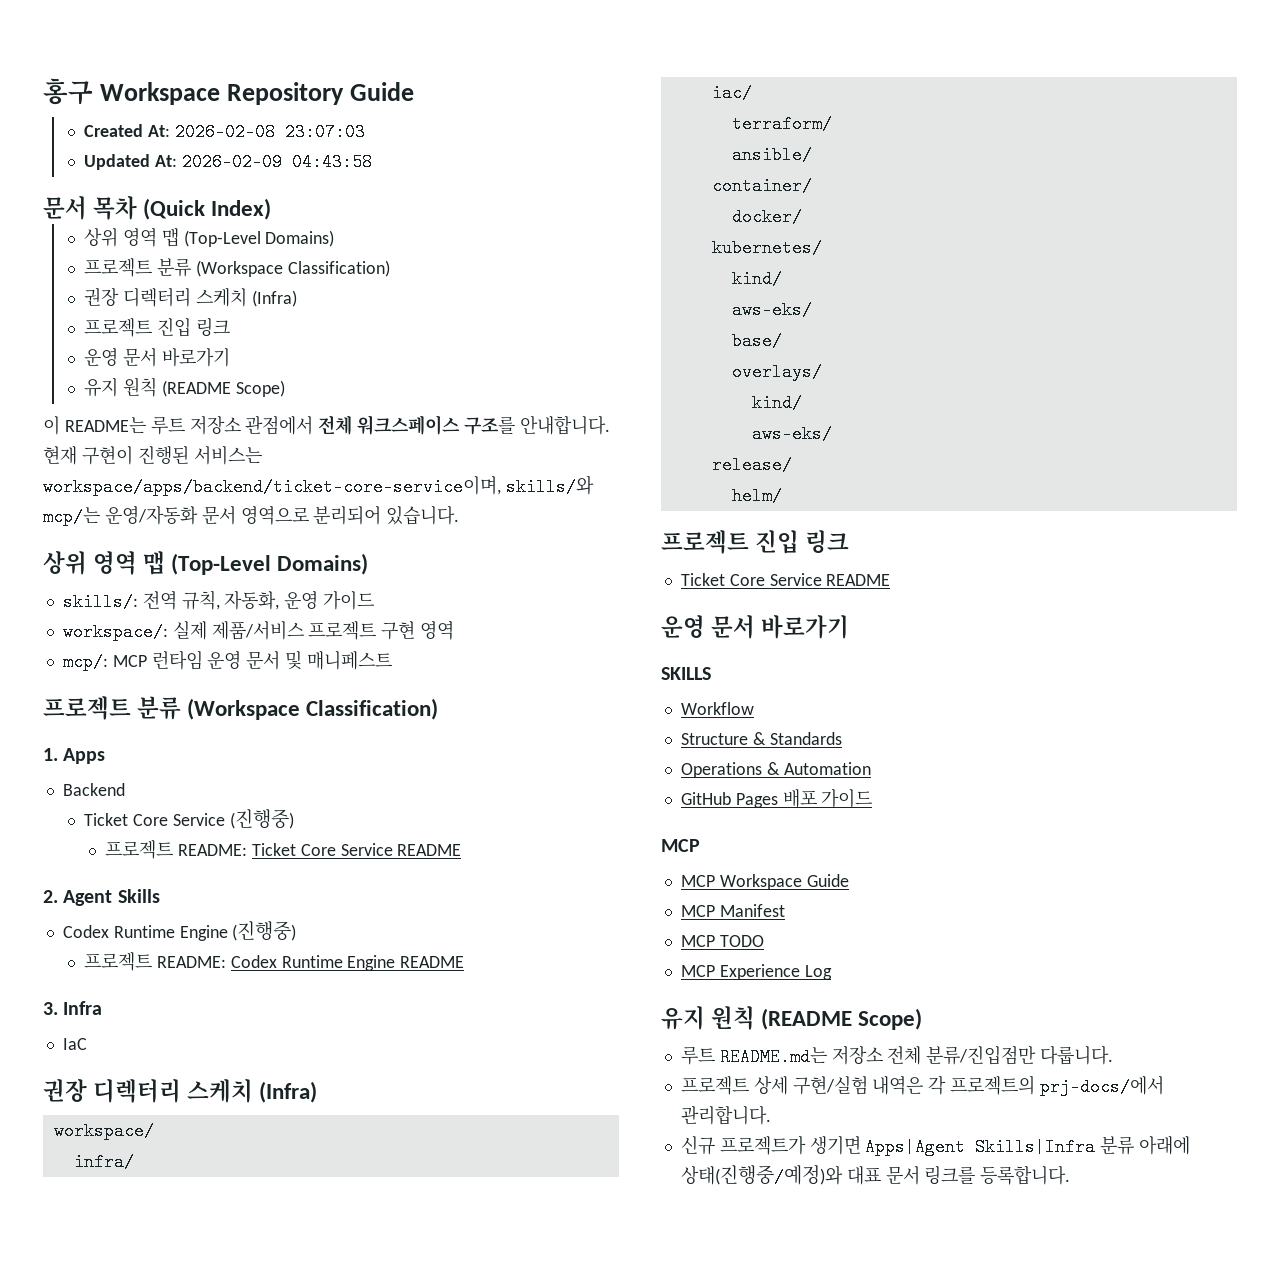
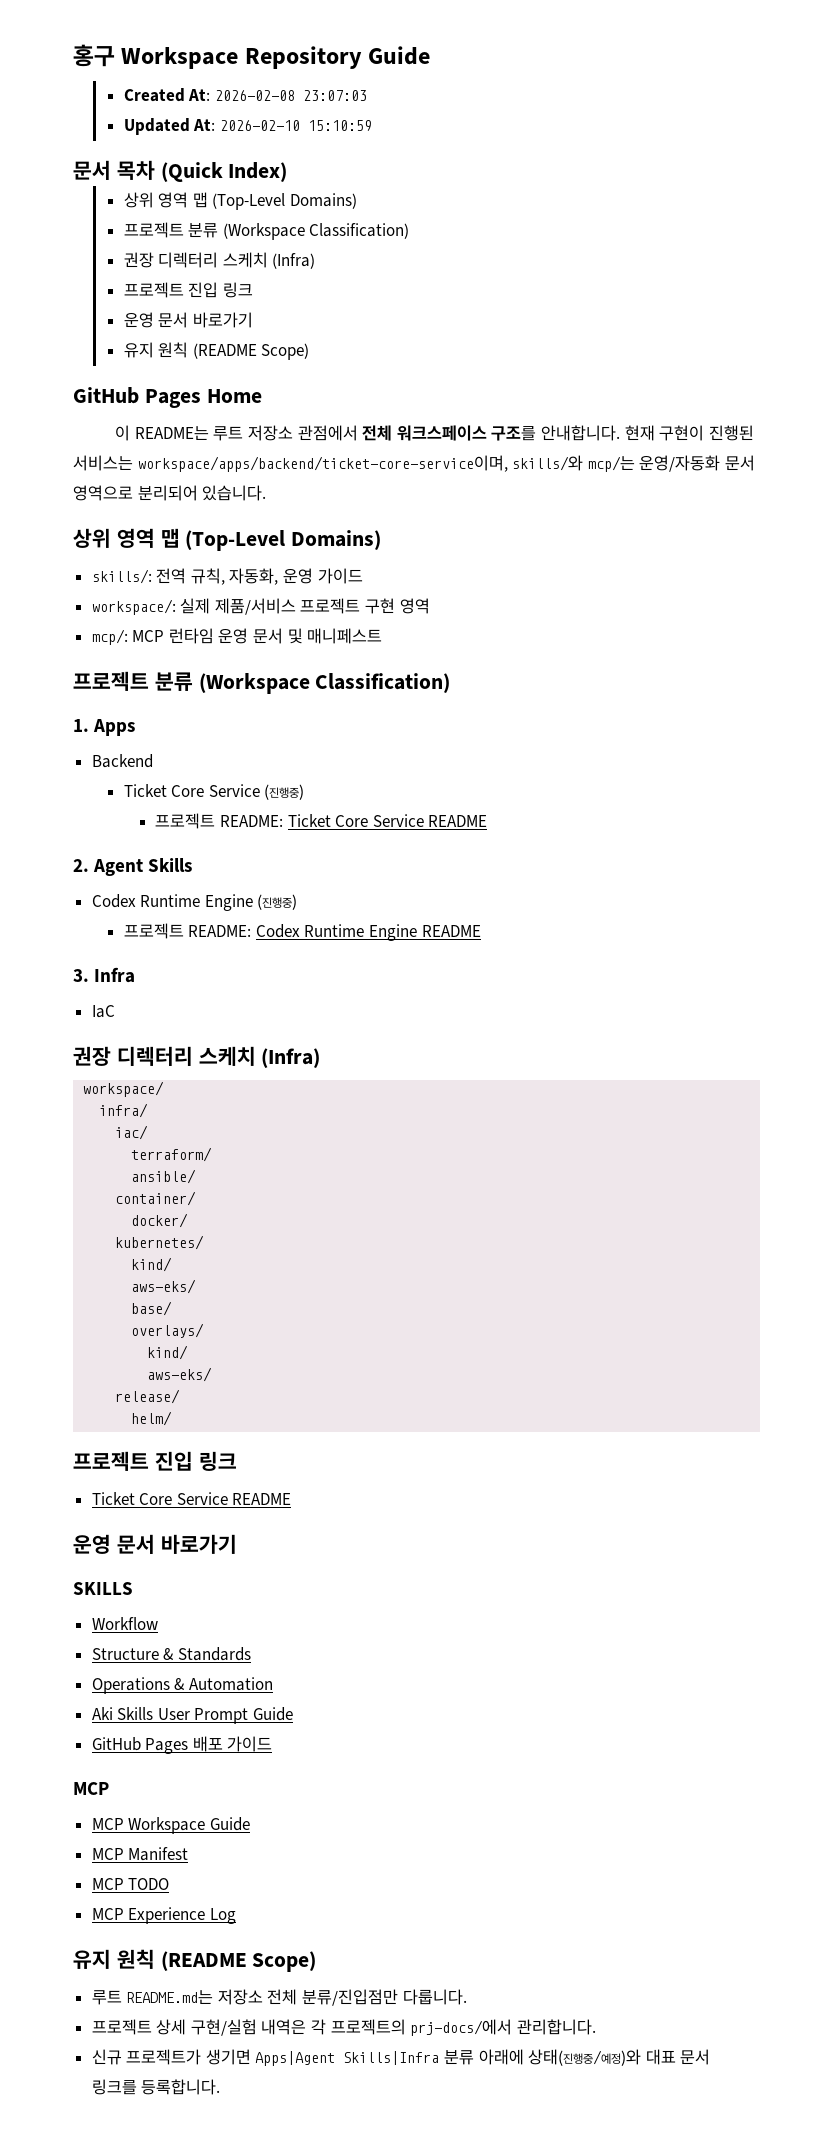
- Updated At: 2026-02-09 04:43:58
+ Updated At: 2026-02-10 15:10:59
+ GitHub Pages Home
+ Aki Skills User Prompt Guide

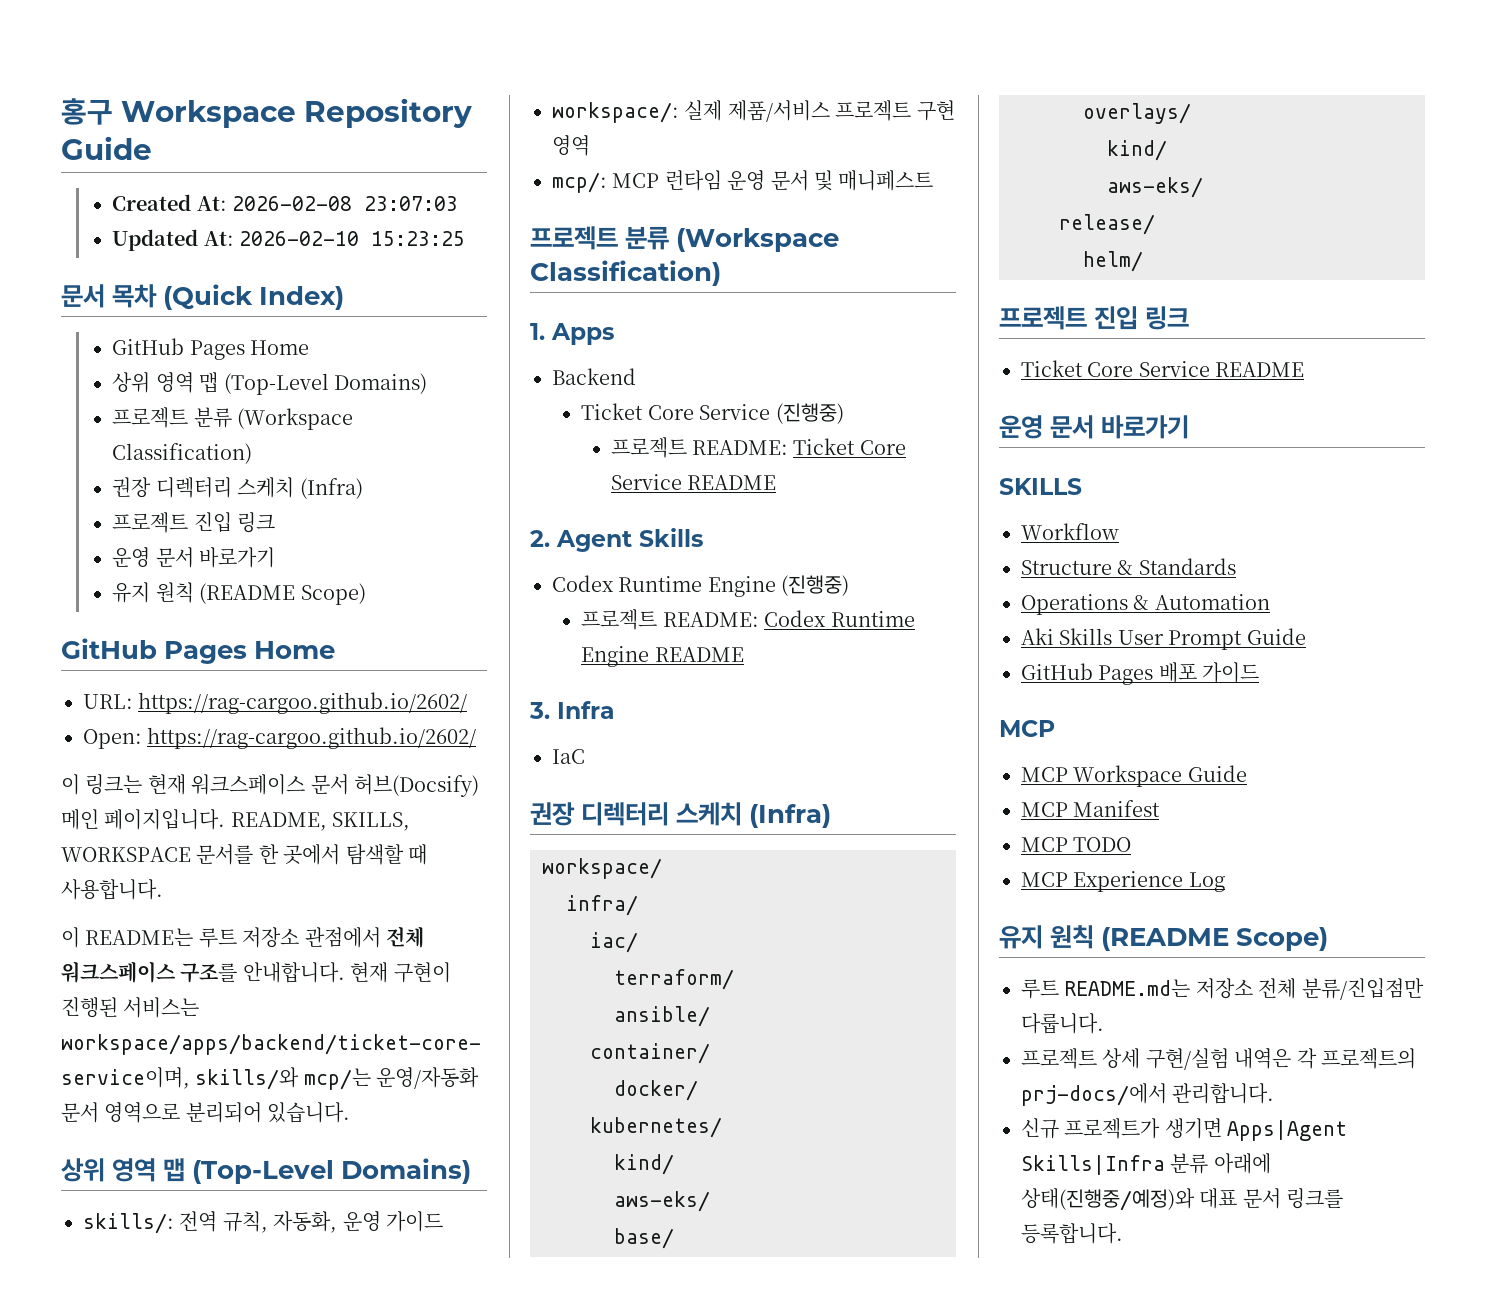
- Updated At: 2026-02-10 15:10:59
+ Updated At: 2026-02-10 15:23:25
  문서 목차 (Quick Index)
+ GitHub Pages Home
+ URL: https://rag-cargoo.github.io/2602/
+ Open: https://rag-cargoo.github.io/2602/
+ 이 링크는 현재 워크스페이스 문서 허브(Docsify) 메인 페이지입니다. README, SKILLS, WORKSPACE 문서를 한 곳에서 탐색할 때 사용합니다.

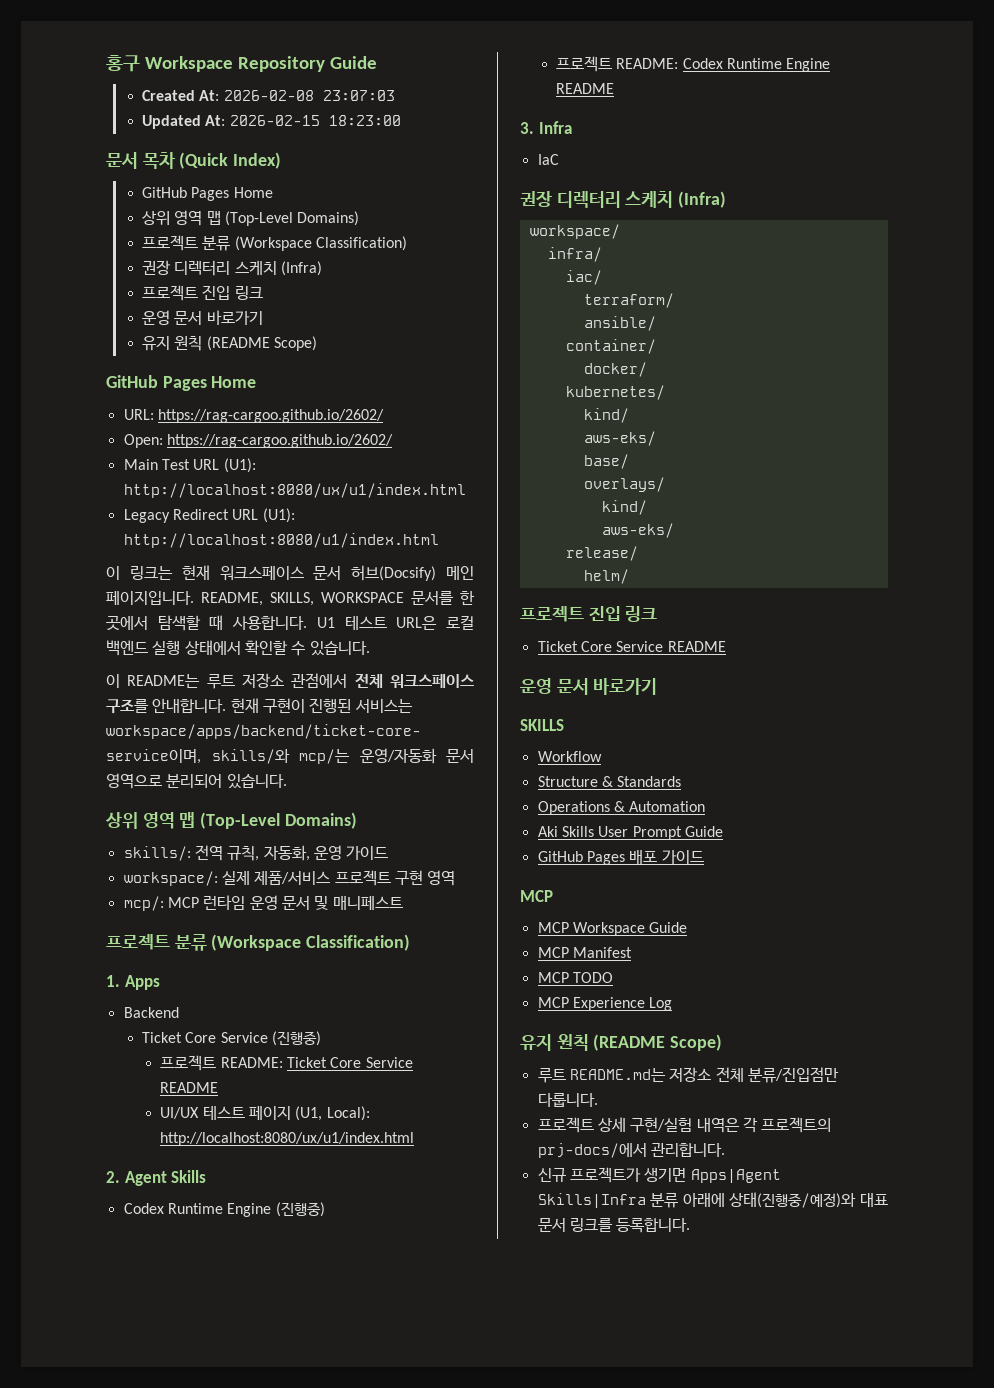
- Updated At: 2026-02-10 15:23:25
+ Updated At: 2026-02-15 18:23:00
+ Main Test URL (U1): http://localhost:8080/ux/u1/index.html
+ Legacy Redirect URL (U1): http://localhost:8080/u1/index.html
+ U1 테스트 URL은 로컬 백엔드 실행 상태에서 확인할 수 있습니다.
+ UI/UX 테스트 페이지 (U1, Local): http://localhost:8080/ux/u1/index.html

